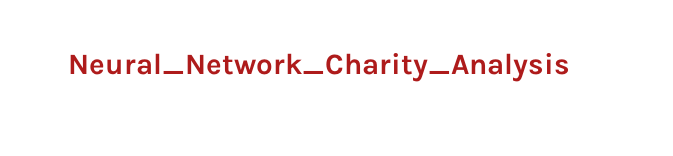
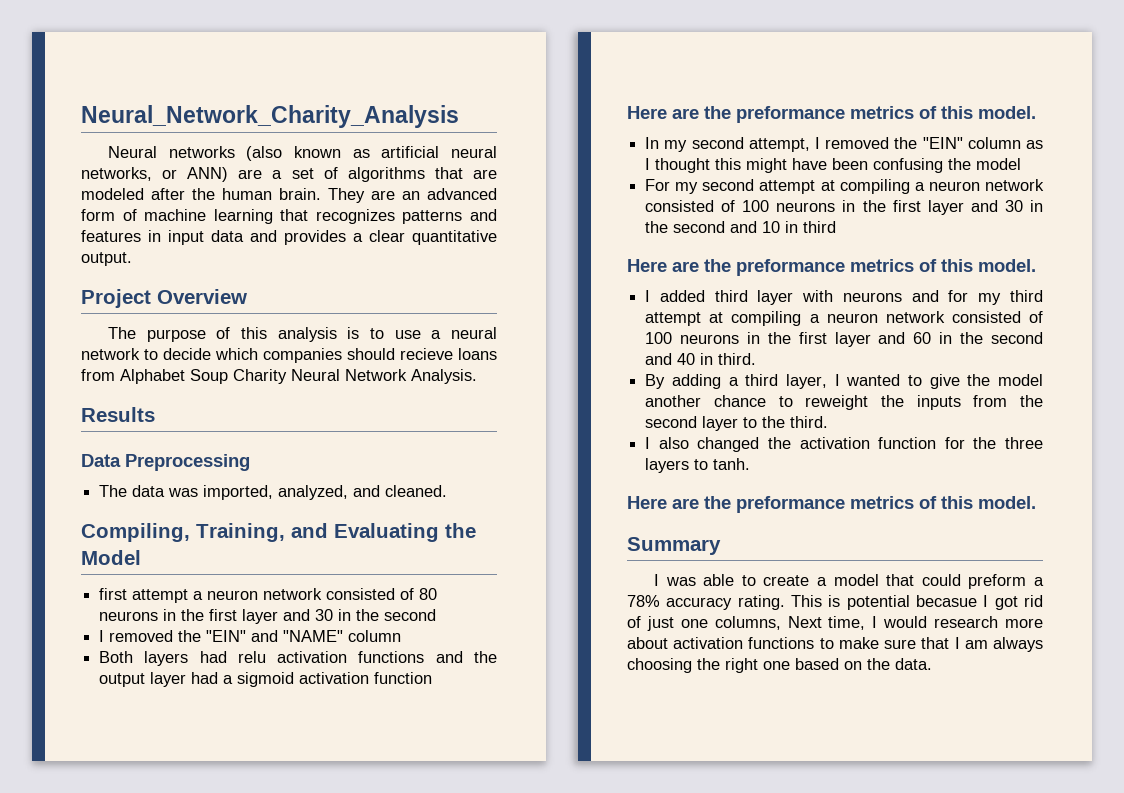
+ Neural networks (also known as artificial neural networks, or ANN) are a set of algorithms that are modeled after the human brain. They are an advanced form of machine learning that recognizes patterns and features in input data and provides a clear quantitative output.
+ Project Overview
+ The purpose of this analysis is to use a neural network to decide which companies should recieve loans from Alphabet Soup Charity Neural Network Analysis.
+ Results
+ Data Preprocessing
+ The data was imported, analyzed, and cleaned.
+ Compiling, Training, and Evaluating the Model
+ first attempt a neuron network consisted of 80 neurons in the first layer and 30 in the second
+ I removed the "EIN" and "NAME" column
+ Both layers had relu activation functions and the output layer had a sigmoid activation function
+ Here are the preformance metrics of this model.
+ In my second attempt, I removed the "EIN" column as I thought this might have been confusing the model
+ For my second attempt at compiling a neuron network consisted of 100 neurons in the first layer and 30 in the second and 10 in third
+ Here are the preformance metrics of this model.
+ I added third layer with neurons and for my third attempt at compiling a neuron network consisted of 100 neurons in the first layer and 60 in the second and 40 in third.
+ By adding a third layer, I wanted to give the model another chance to reweight the inputs from the second layer to the third.
+ I also changed the activation function for the three layers to tanh.
+ Here are the preformance metrics of this model.
+ Summary
+ I was able to create a model that could preform a 78% accuracy rating. This is potential becasue I got rid of just one columns, Next time, I would research more about activation functions to make sure that I am always choosing the right one based on the data.

